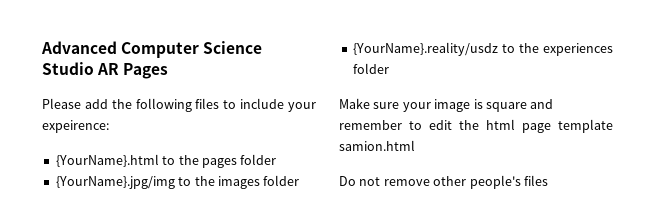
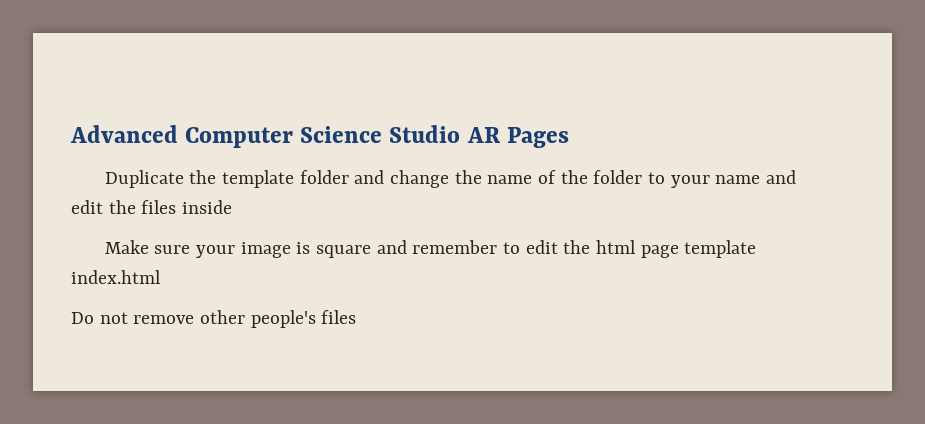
- Please add the following files to include your expeirence:
- {YourName}.html to the pages folder
- {YourName}.jpg/img to the images folder
- {YourName}.reality/usdz to the experiences folder
+ Duplicate the template folder and change the name of the folder to your name and edit the files inside
- Make sure your image is square and remember to edit the html page template samion.html
+ Make sure your image is square and remember to edit the html page template index.html

